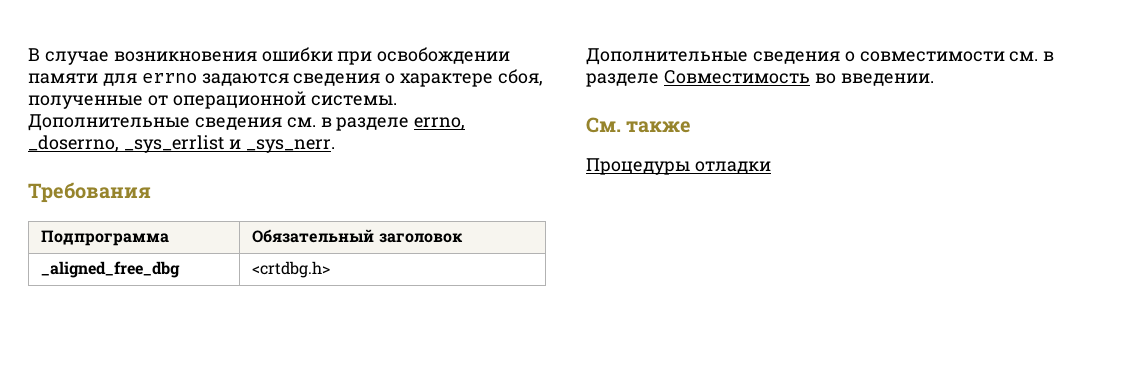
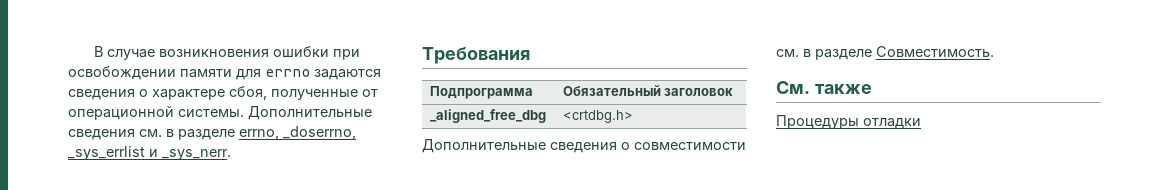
- Дополнительные сведения о совместимости см. в разделе Совместимость во введении.
+ Дополнительные сведения о совместимости см. в разделе Совместимость.

